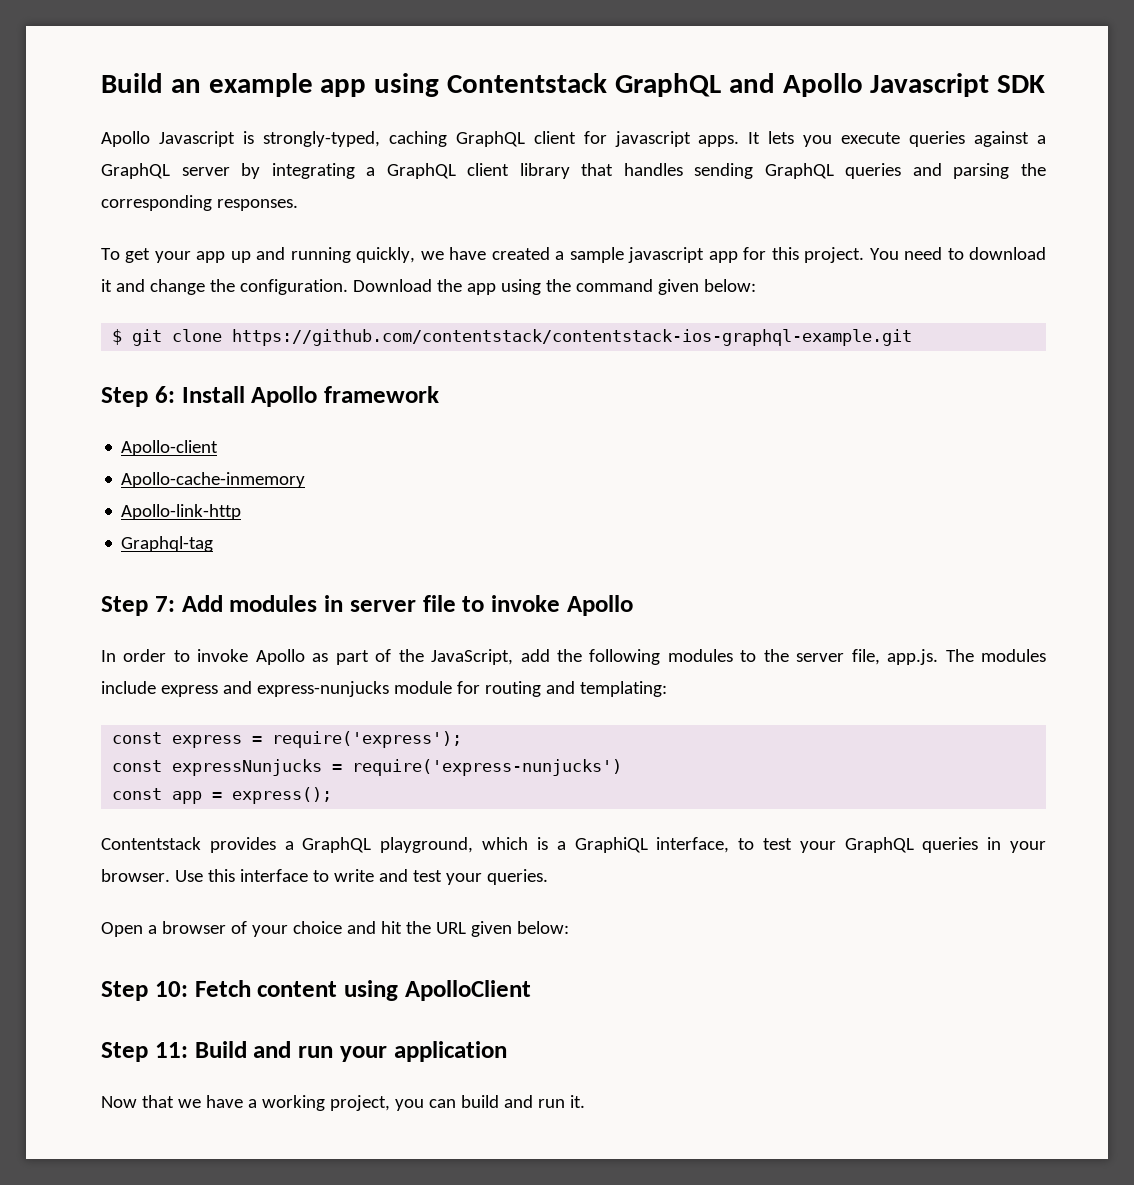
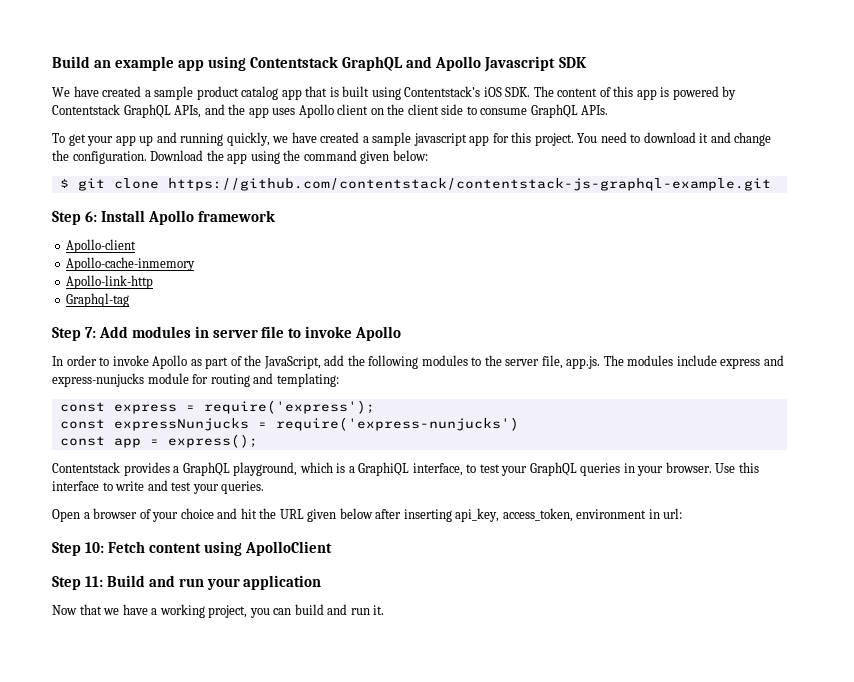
- Apollo Javascript is strongly-typed, caching GraphQL client for javascript apps. It lets you execute queries against a GraphQL server by integrating a GraphQL client library that handles sending GraphQL queries and parsing the corresponding responses.
+ We have created a sample product catalog app that is built using Contentstack’s iOS SDK. The content of this app is powered by Contentstack GraphQL APIs, and the app uses Apollo client on the client side to consume GraphQL APIs.
- $ git clone https://github.com/contentstack/contentstack-ios-graphql-example.git
+ $ git clone https://github.com/contentstack/contentstack-js-graphql-example.git
- Open a browser of your choice and hit the URL given below:
+ Open a browser of your choice and hit the URL given below after inserting api_key, access_token, environment in url:

